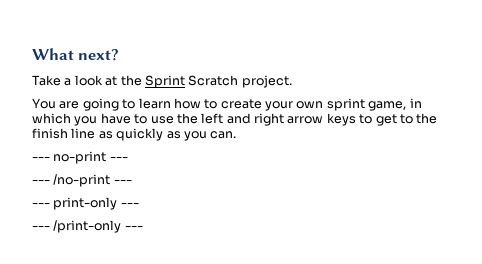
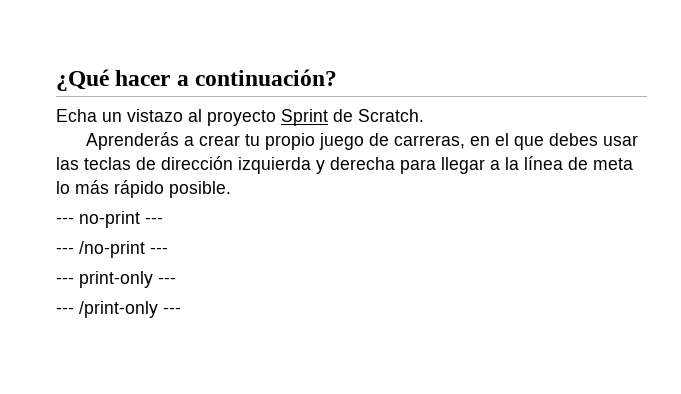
- What next?
- Take a look at the Sprint Scratch project.
- You are going to learn how to create your own sprint game, in which you have to use the left and right arrow keys to get to the finish line as quickly as you can.
+ ¿Qué hacer a continuación?
+ Echa un vistazo al proyecto Sprint de Scratch.
+ Aprenderás a crear tu propio juego de carreras, en el que debes usar las teclas de dirección izquierda y derecha para llegar a la línea de meta lo más rápido posible.

